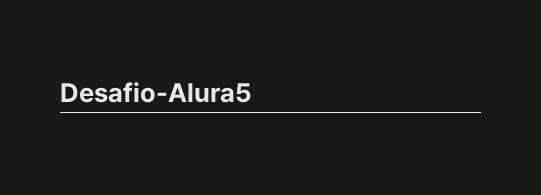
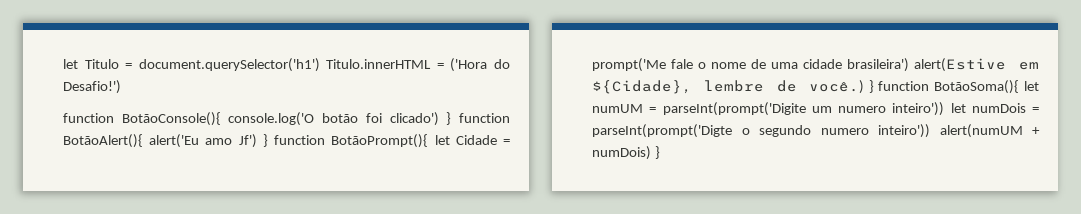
- Desafio-Alura5
+ let Titulo = document.querySelector('h1') Titulo.innerHTML = ('Hora do Desafio!')
+ function BotãoConsole(){ console.log('O botão foi clicado') } function BotãoAlert(){ alert('Eu amo Jf') } function BotãoPrompt(){ let Cidade = prompt('Me fale o nome de uma cidade brasileira') alert(Estive em ${Cidade}, lembre de você.) } function BotãoSoma(){ let numUM = parseInt(prompt('Digite um numero inteiro')) let numDois = parseInt(prompt('Digte o segundo numero inteiro')) alert(numUM + numDois) }

